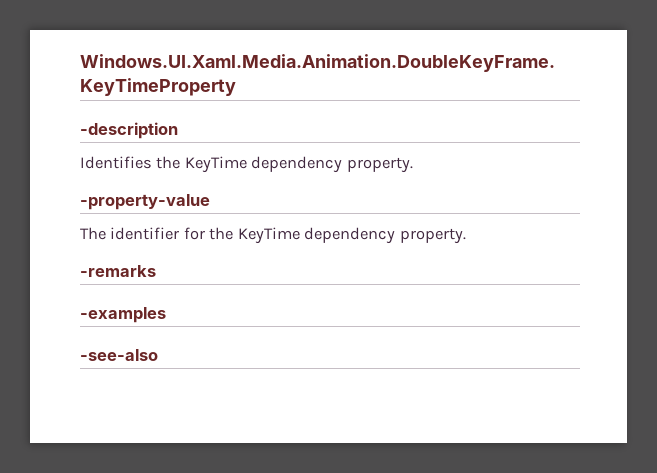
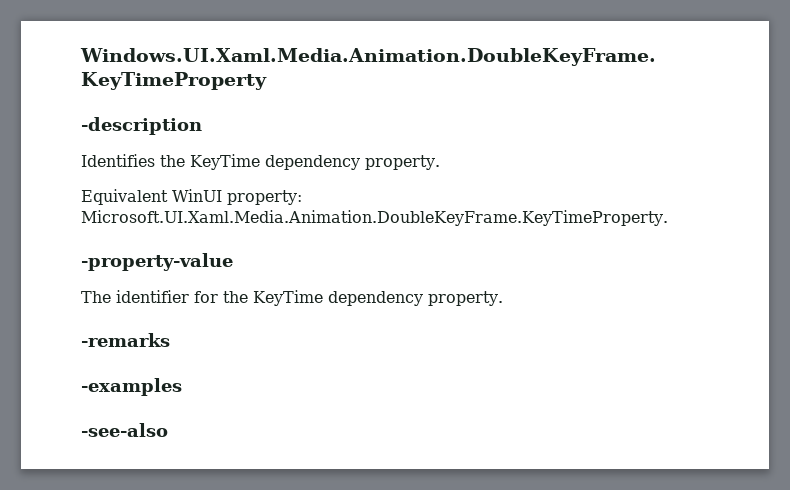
+ Equivalent WinUI property: Microsoft.UI.Xaml.Media.Animation.DoubleKeyFrame.KeyTimeProperty.

